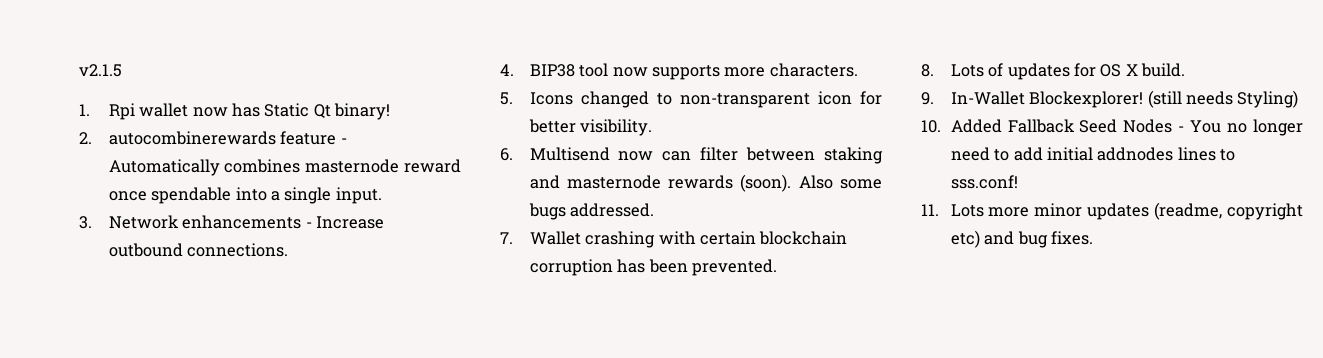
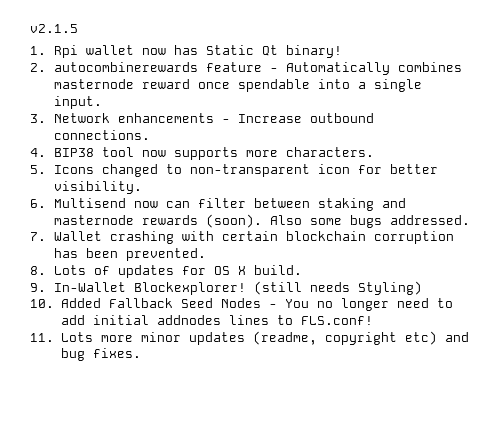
- 10. Added Fallback Seed Nodes - You no longer need to add initial addnodes lines to sss.conf!
+ 10. Added Fallback Seed Nodes - You no longer need to add initial addnodes lines to FLS.conf!

